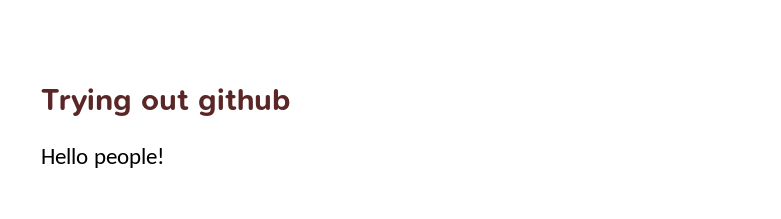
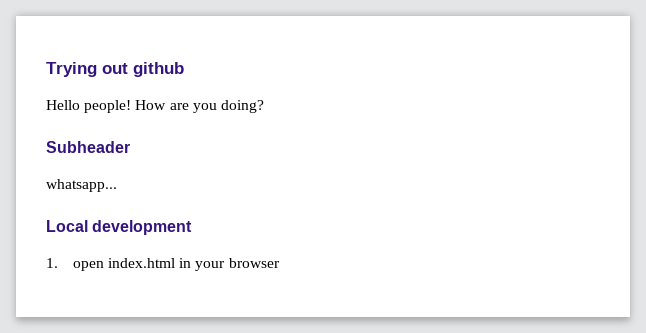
+ How are you doing?
+ Subheader
+ whatsapp...
+ Local development
+ 1. open index.html in your browser

